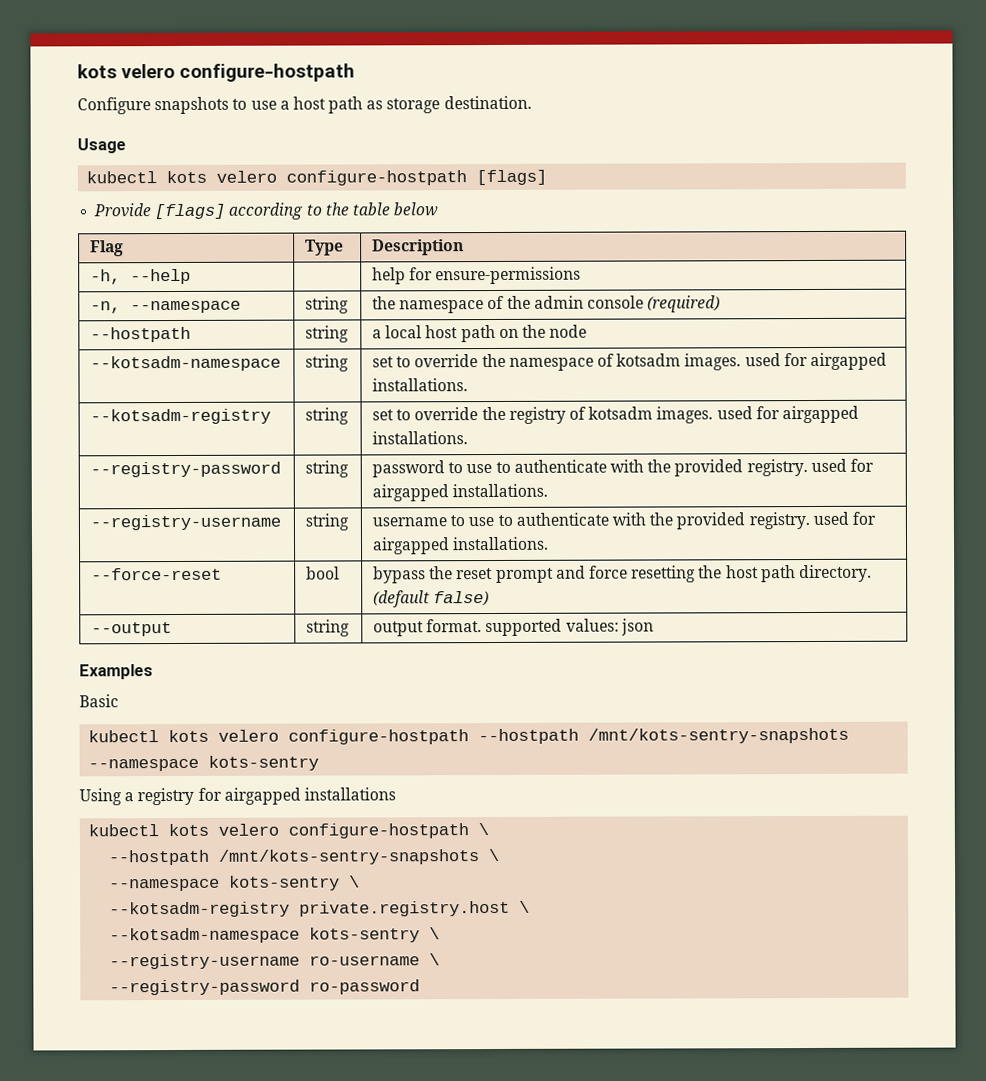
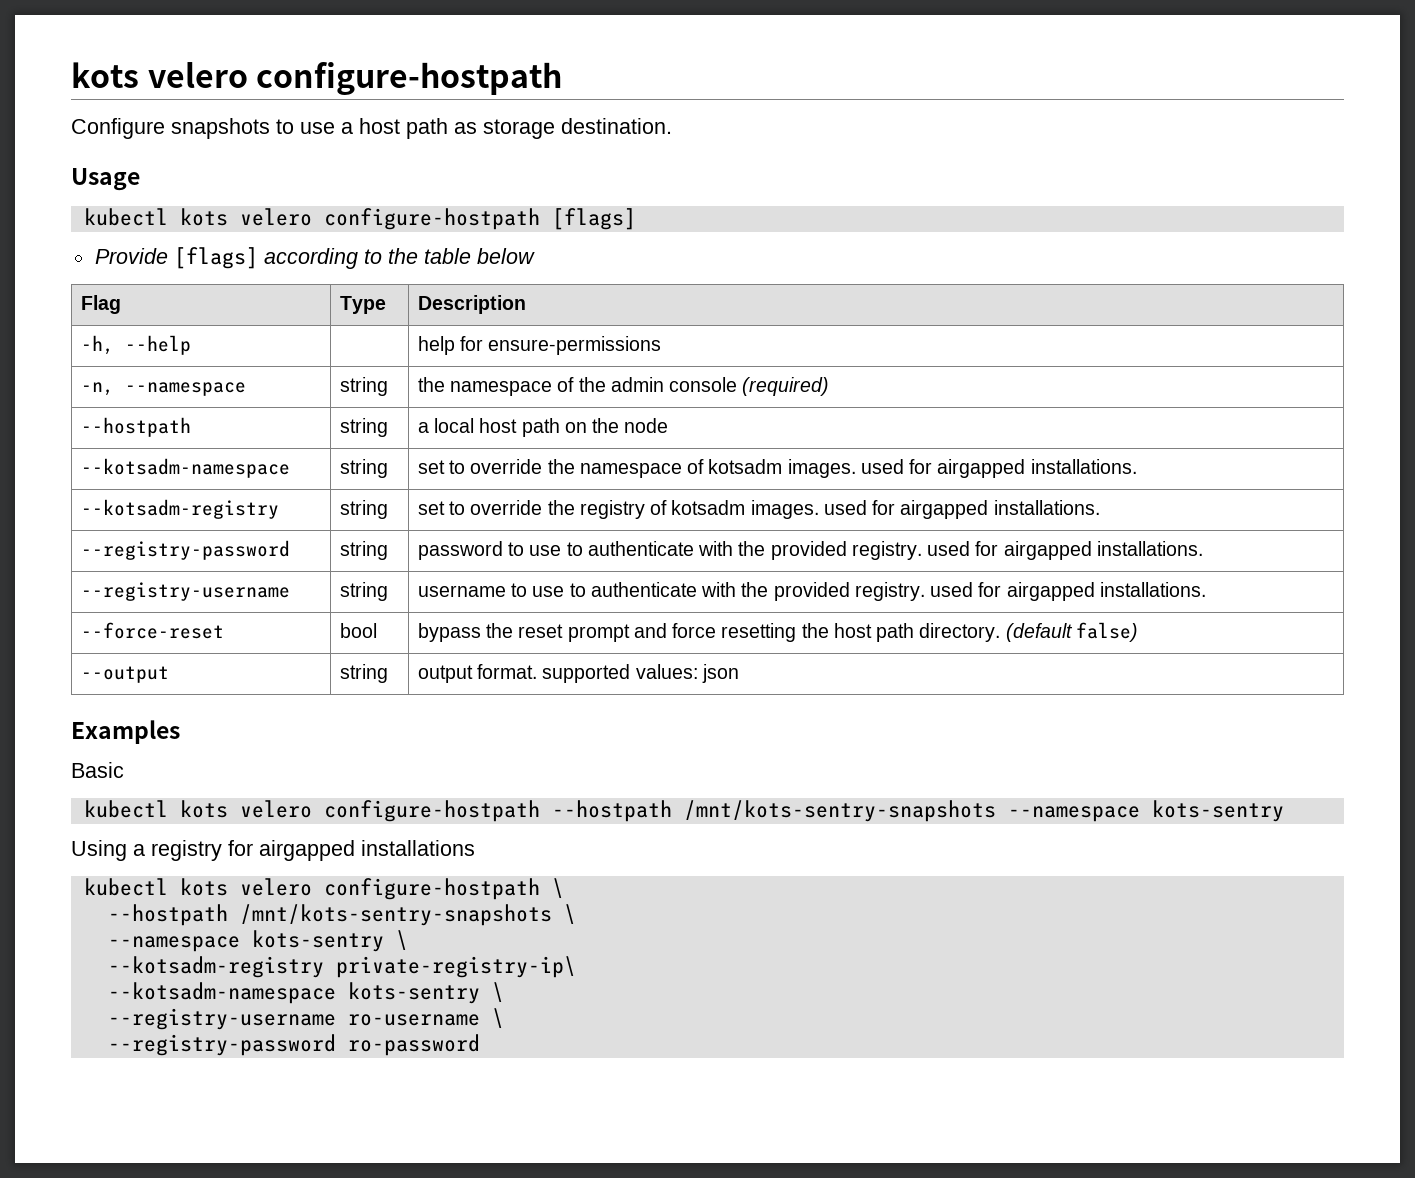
- --kotsadm-registry private.registry.host \
+ --kotsadm-registry private-registry-ip\

